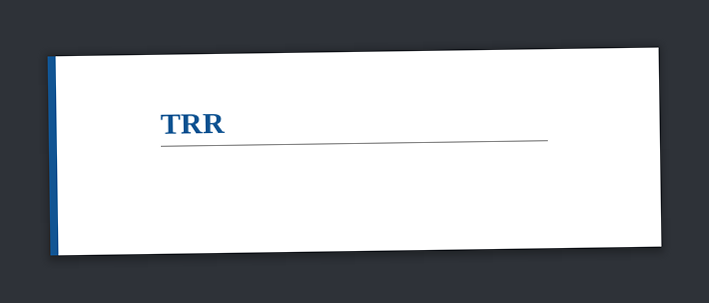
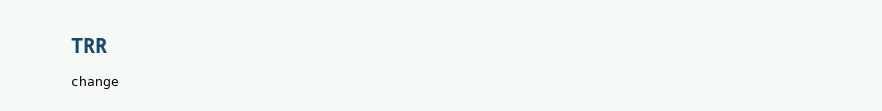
+ change

